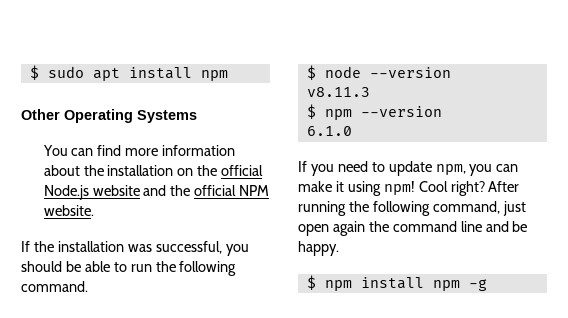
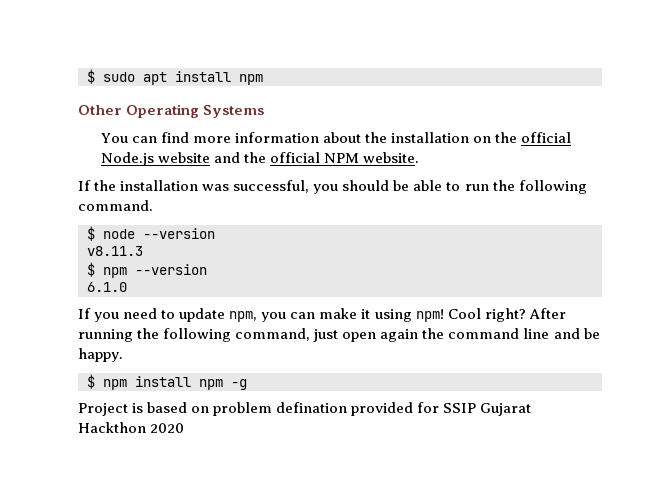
+ Project is based on problem defination provided for SSIP Gujarat Hackthon 2020

